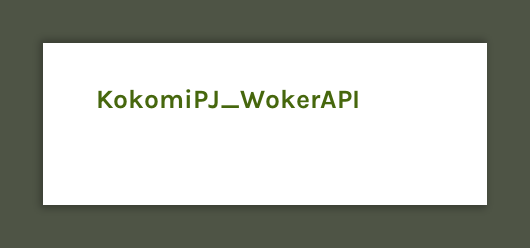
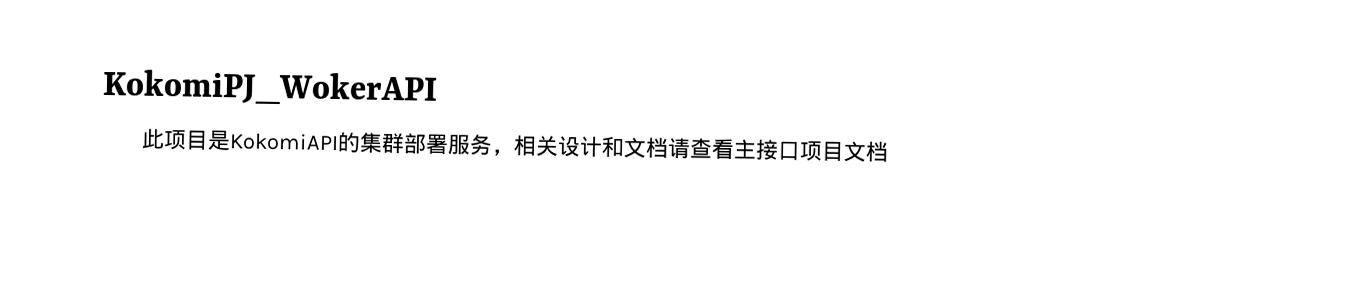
+ 此项目是KokomiAPI的集群部署服务，相关设计和文档请查看主接口项目文档

